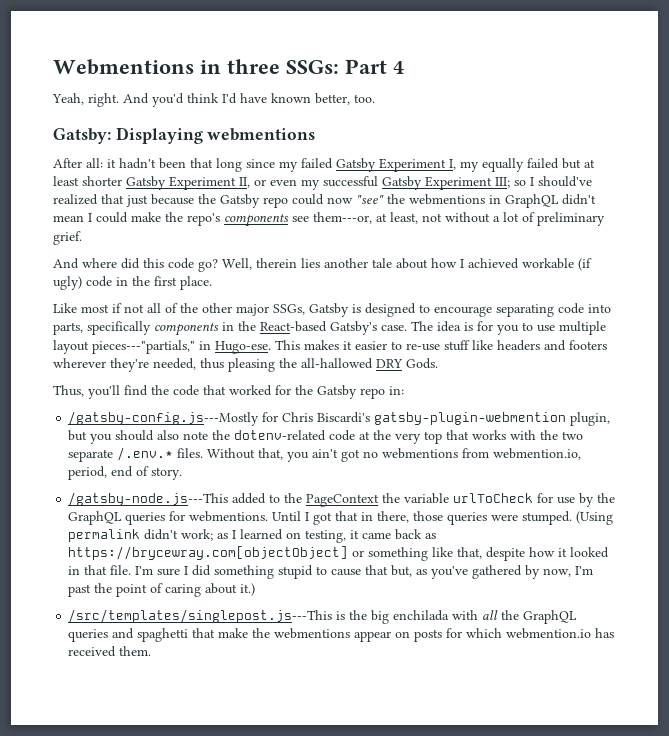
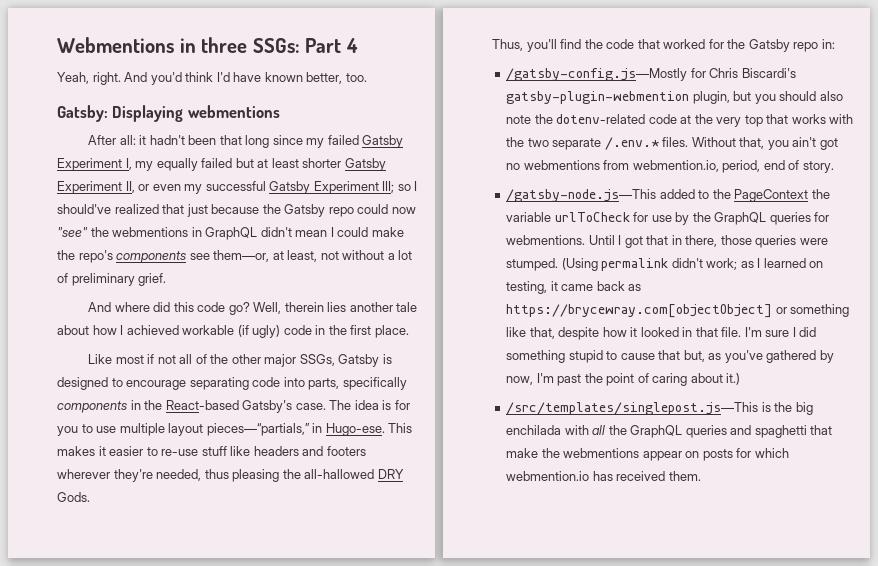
- so I should've realized that just because the Gatsby repo could now "see" the webmentions in GraphQL didn't mean I could make the repo's components see them---or, at least, not without a lot of preliminary grief.
+ so I should've realized that just because the Gatsby repo could now "see" the webmentions in GraphQL didn't mean I could make the repo's components see them—or, at least, not without a lot of preliminary grief.
- The idea is for you to use multiple layout pieces---"partials," in Hugo-ese.
+ The idea is for you to use multiple layout pieces—“partials,” in Hugo-ese.
- /gatsby-config.js---Mostly for Chris Biscardi's gatsby-plugin-webmention plugin, but you should also note the dotenv-related code at the very top that works with the two separate /.env.* files.
+ /gatsby-config.js—Mostly for Chris Biscardi's gatsby-plugin-webmention plugin, but you should also note the dotenv-related code at the very top that works with the two separate /.env.* files.
- /gatsby-node.js---This added to the PageContext the variable urlToCheck for use by the GraphQL queries for webmentions.
+ /gatsby-node.js—This added to the PageContext the variable urlToCheck for use by the GraphQL queries for webmentions.
- /src/templates/singlepost.js---This is the big enchilada with all the GraphQL queries and spaghetti that make the webmentions appear on posts for which webmention.io has received them.
+ /src/templates/singlepost.js—This is the big enchilada with all the GraphQL queries and spaghetti that make the webmentions appear on posts for which webmention.io has received them.

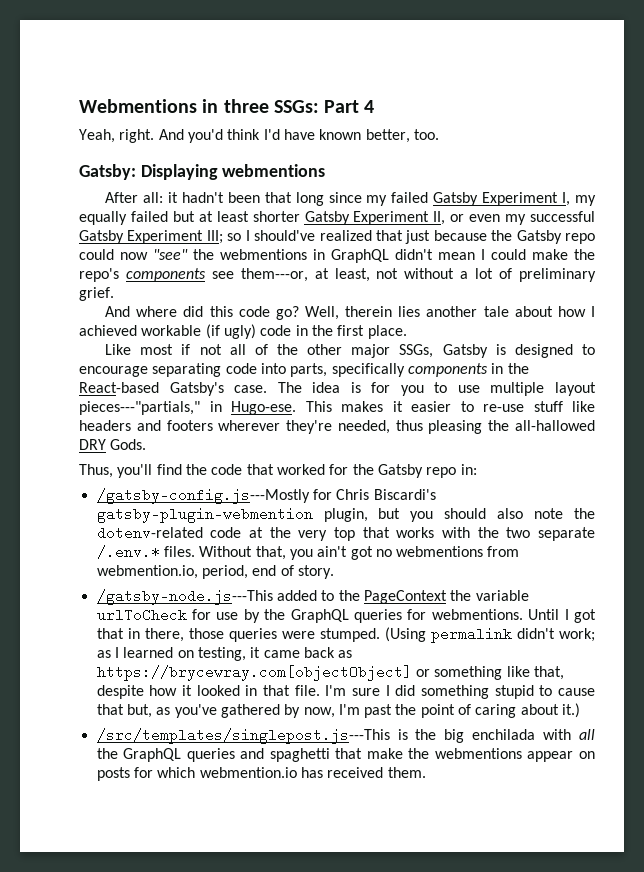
- so I should've realized that just because the Gatsby repo could now "see" the webmentions in GraphQL didn't mean I could make the repo's components see them—or, at least, not without a lot of preliminary grief.
+ so I should've realized that just because the Gatsby repo could now "see" the webmentions in GraphQL didn't mean I could make the repo's components see them---or, at least, not without a lot of preliminary grief.
- The idea is for you to use multiple layout pieces—“partials,” in Hugo-ese.
+ The idea is for you to use multiple layout pieces---"partials," in Hugo-ese.
- /gatsby-config.js—Mostly for Chris Biscardi's gatsby-plugin-webmention plugin, but you should also note the dotenv-related code at the very top that works with the two separate /.env.* files.
+ /gatsby-config.js---Mostly for Chris Biscardi's gatsby-plugin-webmention plugin, but you should also note the dotenv-related code at the very top that works with the two separate /.env.* files.
- /gatsby-node.js—This added to the PageContext the variable urlToCheck for use by the GraphQL queries for webmentions.
+ /gatsby-node.js---This added to the PageContext the variable urlToCheck for use by the GraphQL queries for webmentions.
- /src/templates/singlepost.js—This is the big enchilada with all the GraphQL queries and spaghetti that make the webmentions appear on posts for which webmention.io has received them.
+ /src/templates/singlepost.js---This is the big enchilada with all the GraphQL queries and spaghetti that make the webmentions appear on posts for which webmention.io has received them.

